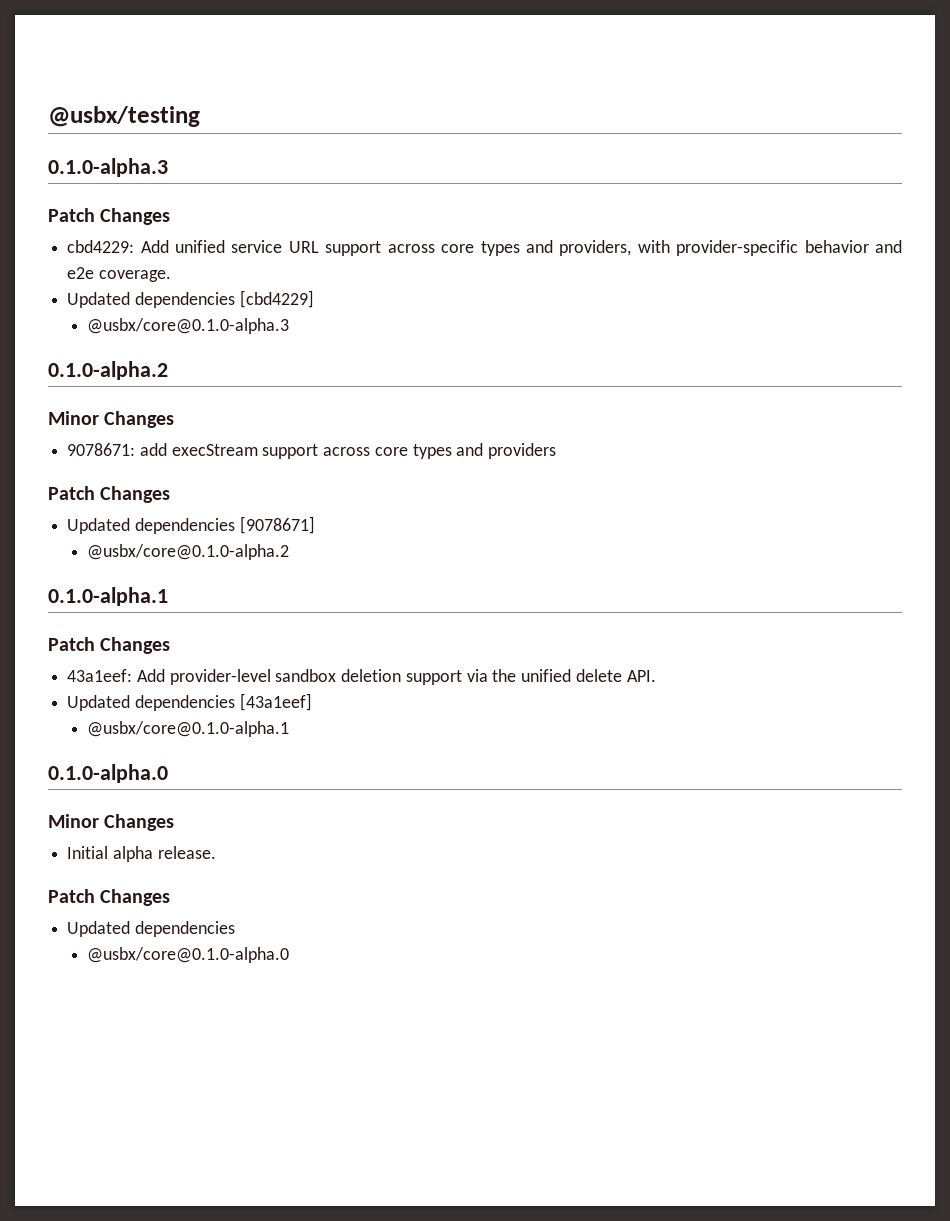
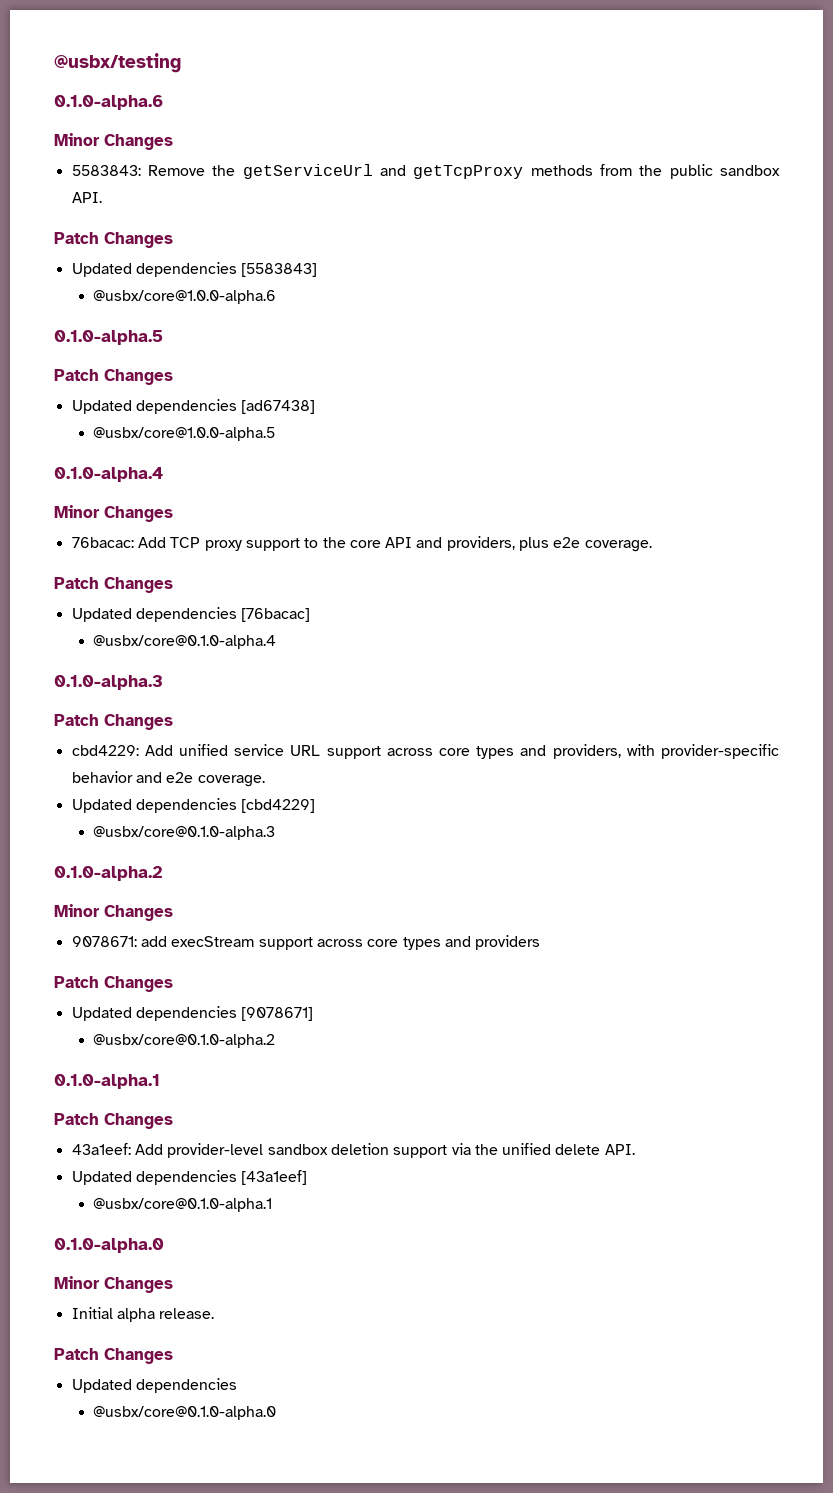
+ 0.1.0-alpha.6
+ Minor Changes
+ 5583843: Remove the getServiceUrl and getTcpProxy methods from the public sandbox API.
+ Patch Changes
+ Updated dependencies [5583843]
+ @usbx/core@1.0.0-alpha.6
+ 0.1.0-alpha.5
+ Patch Changes
+ Updated dependencies [ad67438]
+ @usbx/core@1.0.0-alpha.5
+ 0.1.0-alpha.4
+ Minor Changes
+ 76bacac: Add TCP proxy support to the core API and providers, plus e2e coverage.
+ Patch Changes
+ Updated dependencies [76bacac]
+ @usbx/core@0.1.0-alpha.4

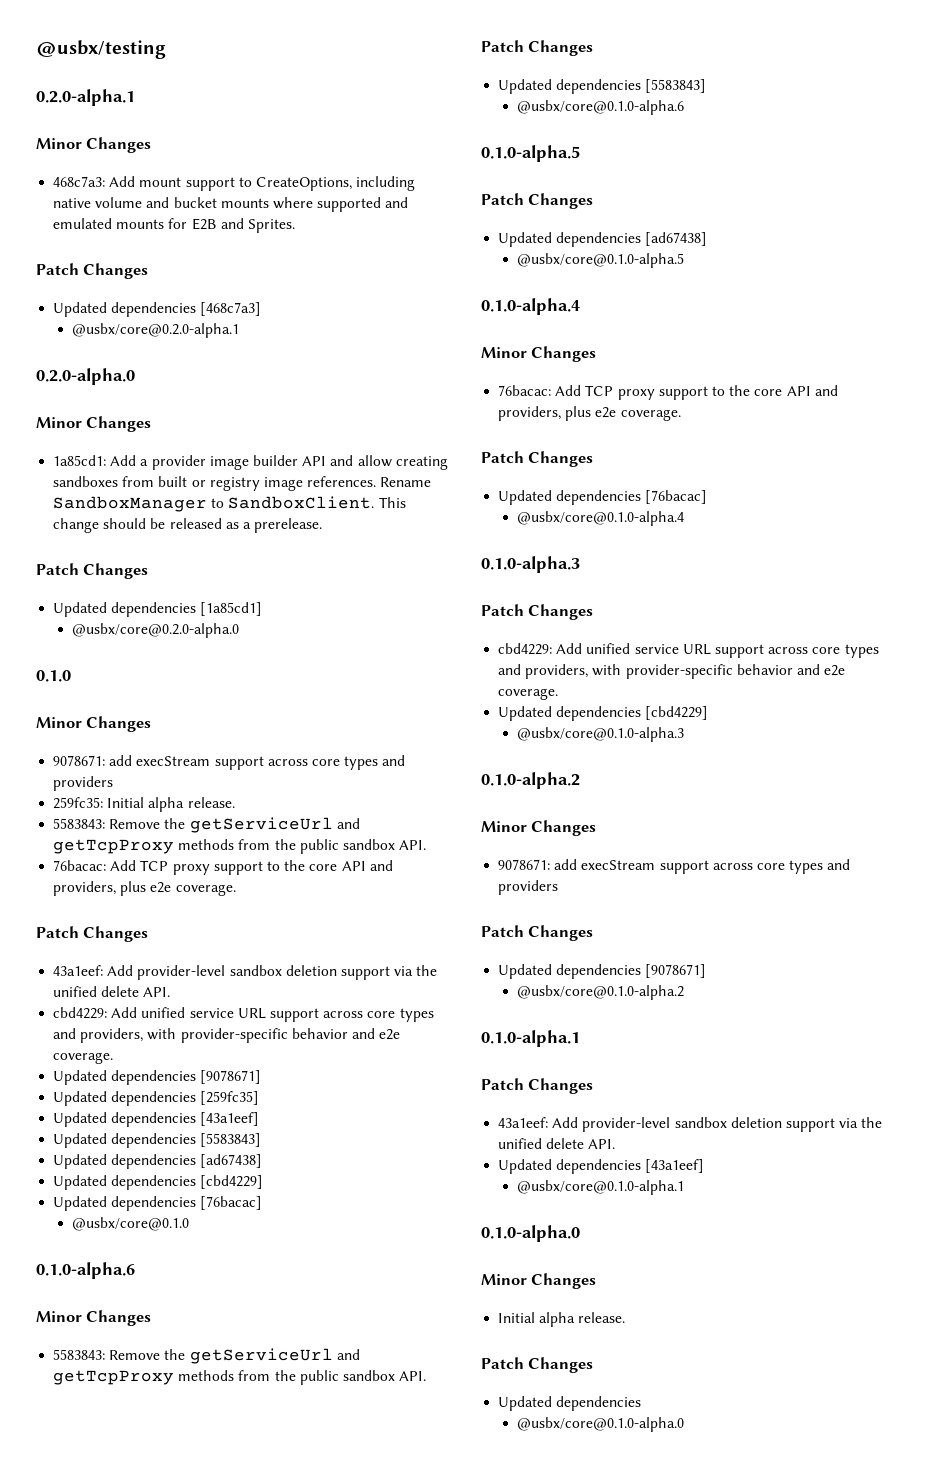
+ 0.2.0-alpha.1
+ Minor Changes
+ 468c7a3: Add mount support to CreateOptions, including native volume and bucket mounts where supported and emulated mounts for E2B and Sprites.
+ Patch Changes
+ Updated dependencies [468c7a3]
+ @usbx/core@0.2.0-alpha.1
+ 0.2.0-alpha.0
+ Minor Changes
+ 1a85cd1: Add a provider image builder API and allow creating sandboxes from built or registry image references. Rename SandboxManager to SandboxClient. This change should be released as a prerelease.
+ Patch Changes
+ Updated dependencies [1a85cd1]
+ @usbx/core@0.2.0-alpha.0
+ 0.1.0
+ Minor Changes
+ 9078671: add execStream support across core types and providers
+ 259fc35: Initial alpha release.
+ 5583843: Remove the getServiceUrl and getTcpProxy methods from the public sandbox API.
+ 76bacac: Add TCP proxy support to the core API and providers, plus e2e coverage.
+ Patch Changes
+ 43a1eef: Add provider-level sandbox deletion support via the unified delete API.
+ cbd4229: Add unified service URL support across core types and providers, with provider-specific behavior and e2e coverage.
+ Updated dependencies [9078671]
+ Updated dependencies [259fc35]
+ Updated dependencies [43a1eef]
+ Updated dependencies [5583843]
+ Updated dependencies [ad67438]
+ Updated dependencies [cbd4229]
+ Updated dependencies [76bacac]
+ @usbx/core@0.1.0
- @usbx/core@1.0.0-alpha.6
+ @usbx/core@0.1.0-alpha.6
- @usbx/core@1.0.0-alpha.5
+ @usbx/core@0.1.0-alpha.5

